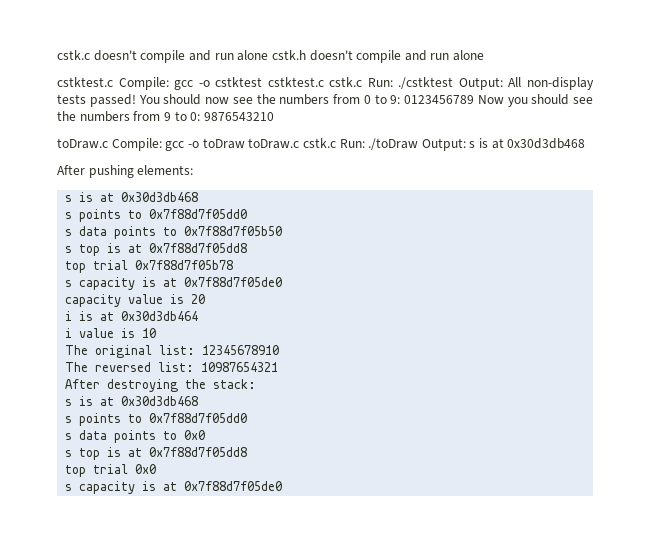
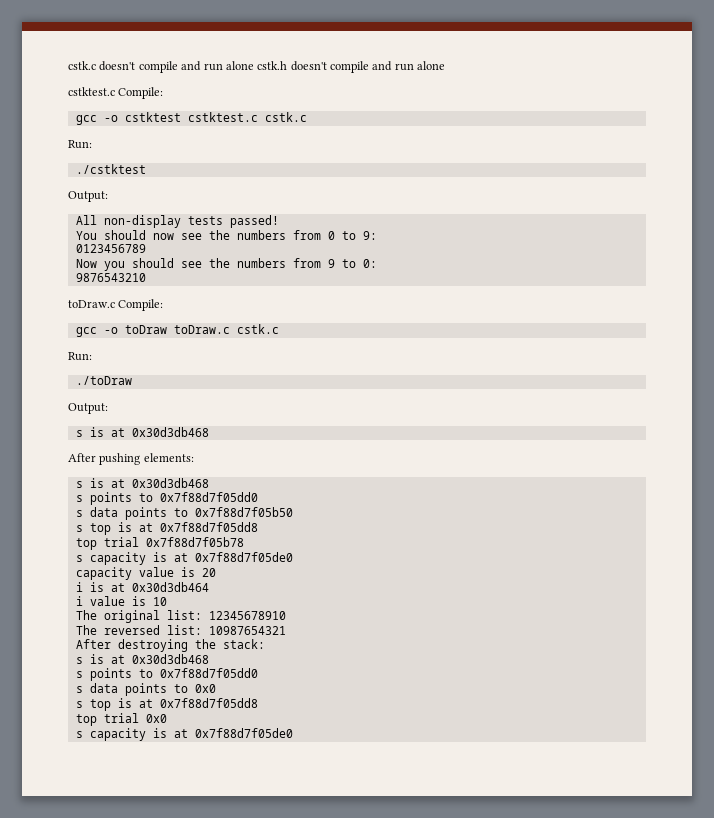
- cstktest.c Compile: gcc -o cstktest cstktest.c cstk.c Run: ./cstktest Output: All non-display tests passed! You should now see the numbers from 0 to 9: 0123456789 Now you should see the numbers from 9 to 0: 9876543210
+ cstktest.c Compile:
+ gcc -o cstktest cstktest.c cstk.c
+ Run:
+ ./cstktest
+ Output:
+ All non-display tests passed!
+ You should now see the numbers from 0 to 9:
+ 0123456789
+ Now you should see the numbers from 9 to 0:
+ 9876543210
- toDraw.c Compile: gcc -o toDraw toDraw.c cstk.c Run: ./toDraw Output: s is at 0x30d3db468
+ toDraw.c Compile:
+ gcc -o toDraw toDraw.c cstk.c
+ Run:
+ ./toDraw
+ Output:
+ s is at 0x30d3db468

